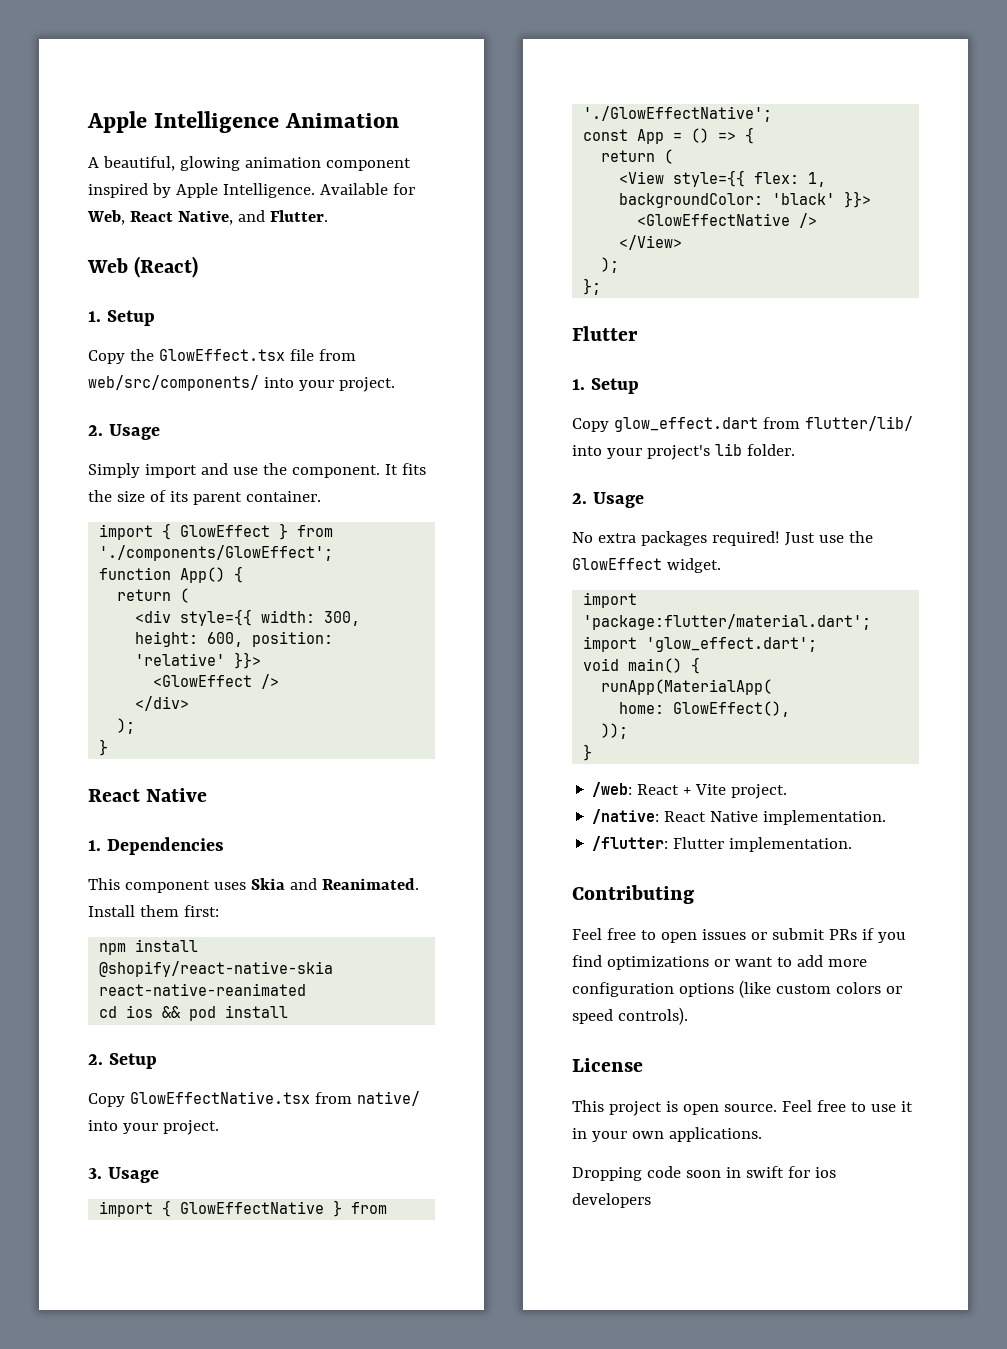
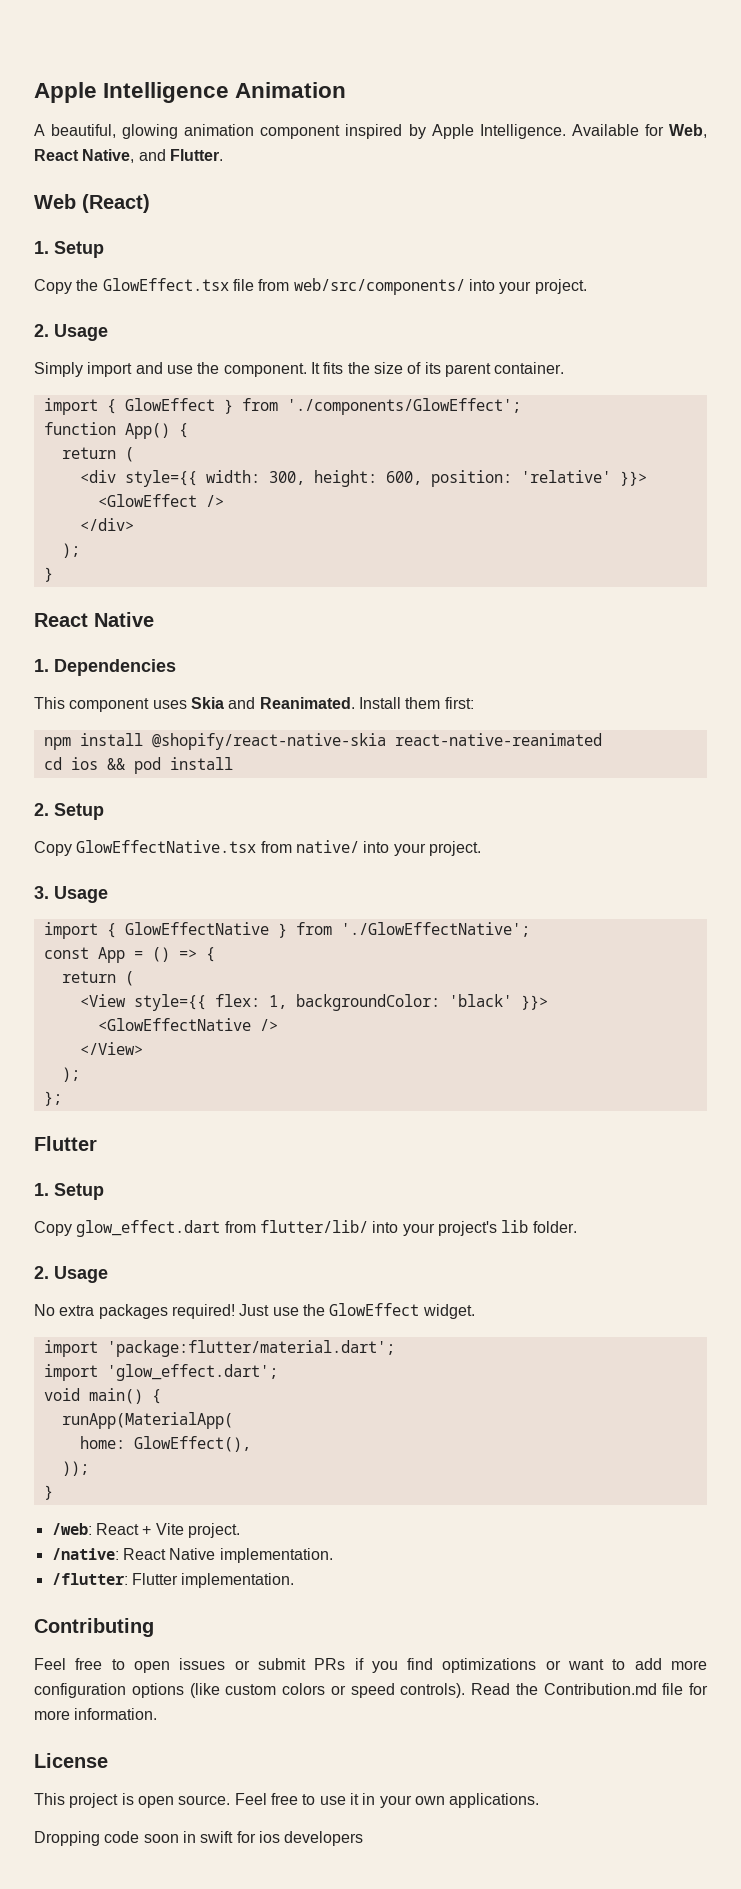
+ Read the Contribution.md file for more information.

